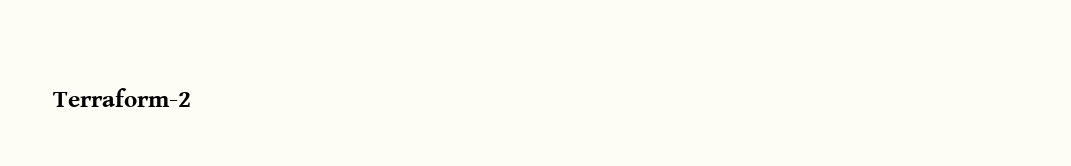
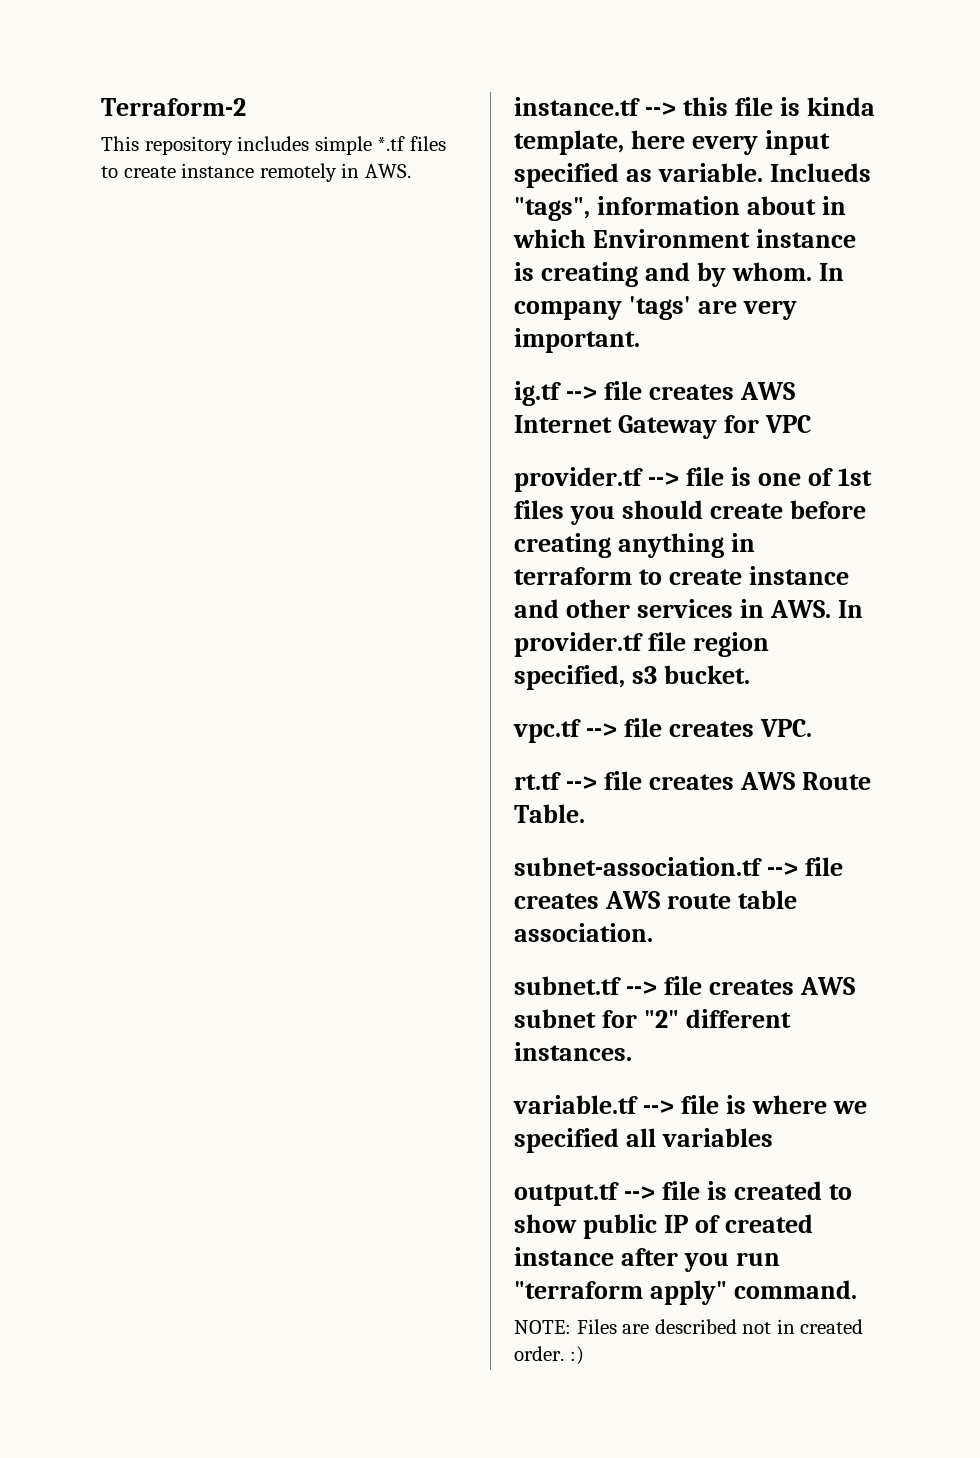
+ This repository includes simple *.tf files to create instance remotely in AWS.
+ instance.tf --> this file is kinda template, here every input specified as variable. Inclueds "tags", information about in which Environment instance is creating and by whom. In company 'tags' are very important.
+ ig.tf --> file creates AWS Internet Gateway for VPC
+ provider.tf --> file is one of 1st files you should create before creating anything in terraform to create instance and other services in AWS. In provider.tf file region specified, s3 bucket.
+ vpc.tf --> file creates VPC.
+ rt.tf --> file creates AWS Route Table.
+ subnet-association.tf --> file creates AWS route table association.
+ subnet.tf --> file creates AWS subnet for "2" different instances.
+ variable.tf --> file is where we specified all variables
+ output.tf --> file is created to show public IP of created instance after you run "terraform apply" command.
+ NOTE: Files are described not in created order. :)

